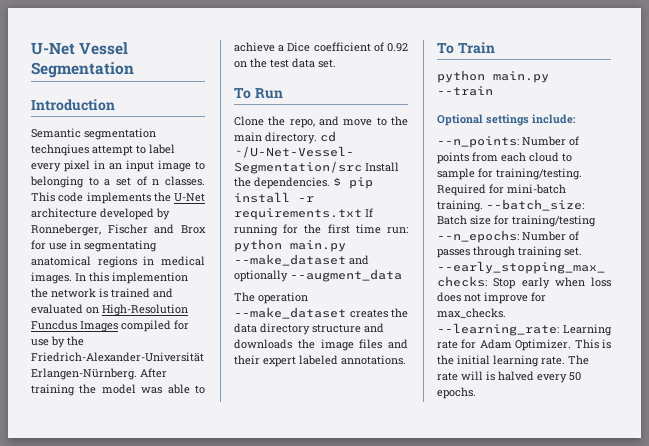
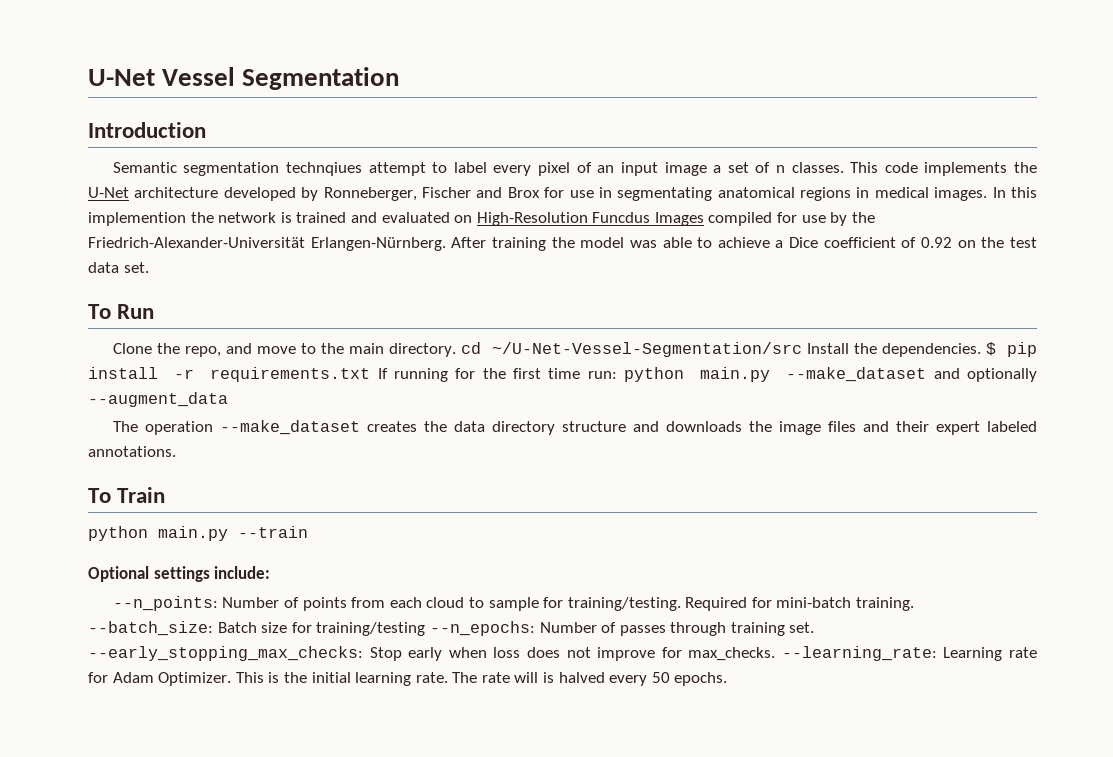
- Semantic segmentation technqiues attempt to label every pixel in an input image to belonging to a set of n classes.
+ Semantic segmentation technqiues attempt to label every pixel of an input image a set of n classes.

